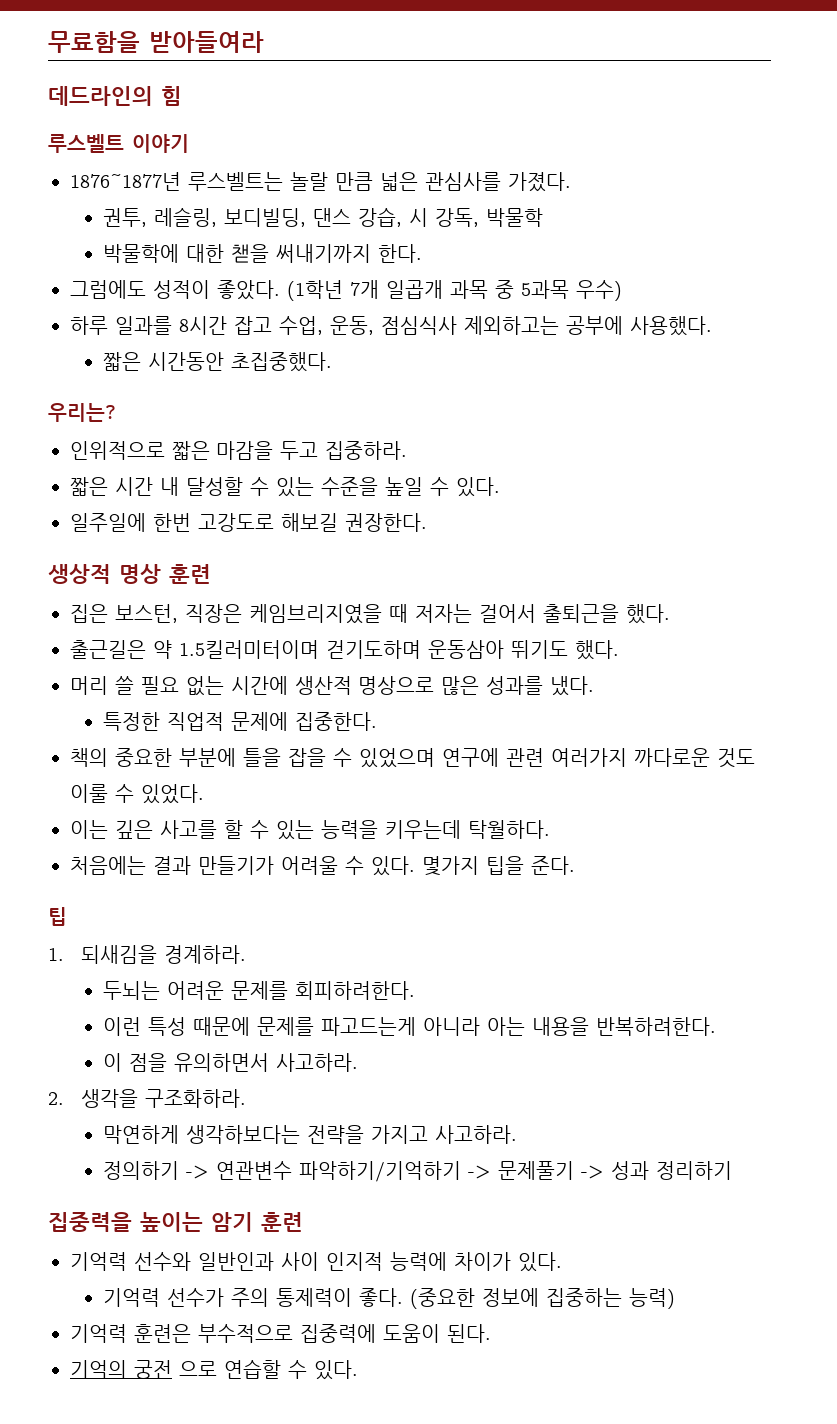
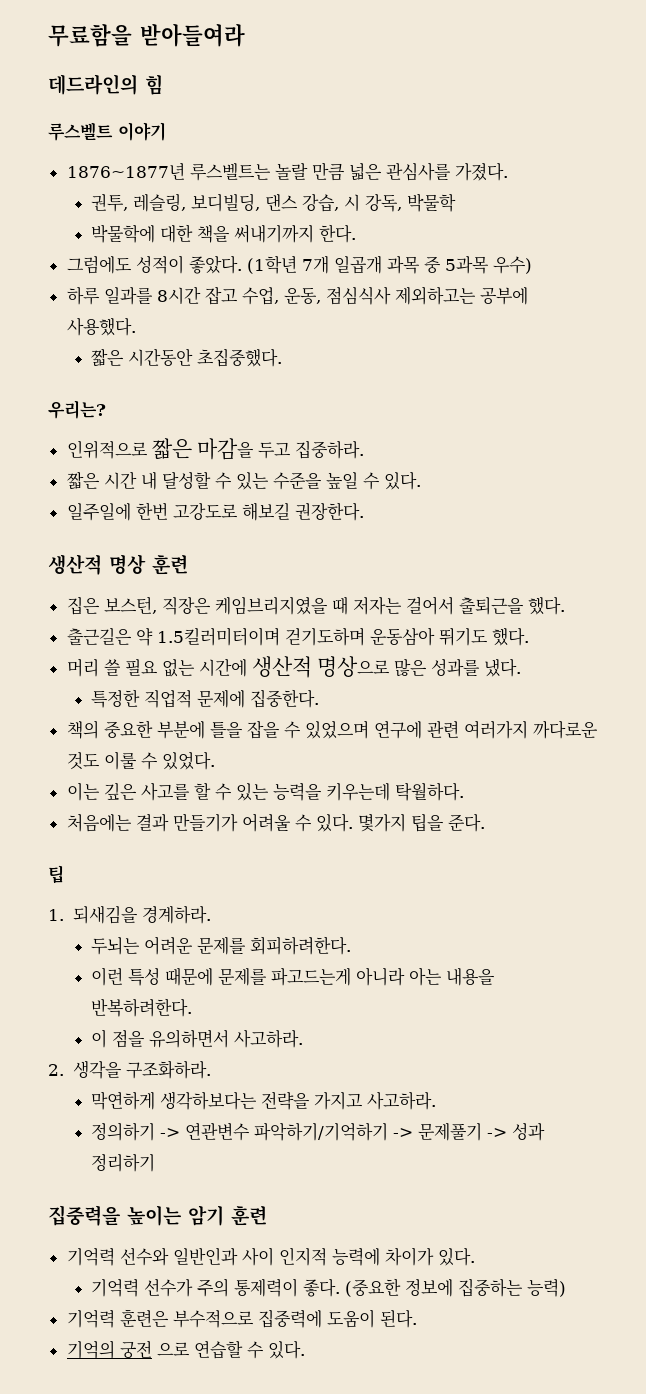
- 박물학에 대한 챋을 써내기까지 한다.
+ 박물학에 대한 책을 써내기까지 한다.
- 생상적 명상 훈련
+ 생산적 명상 훈련

